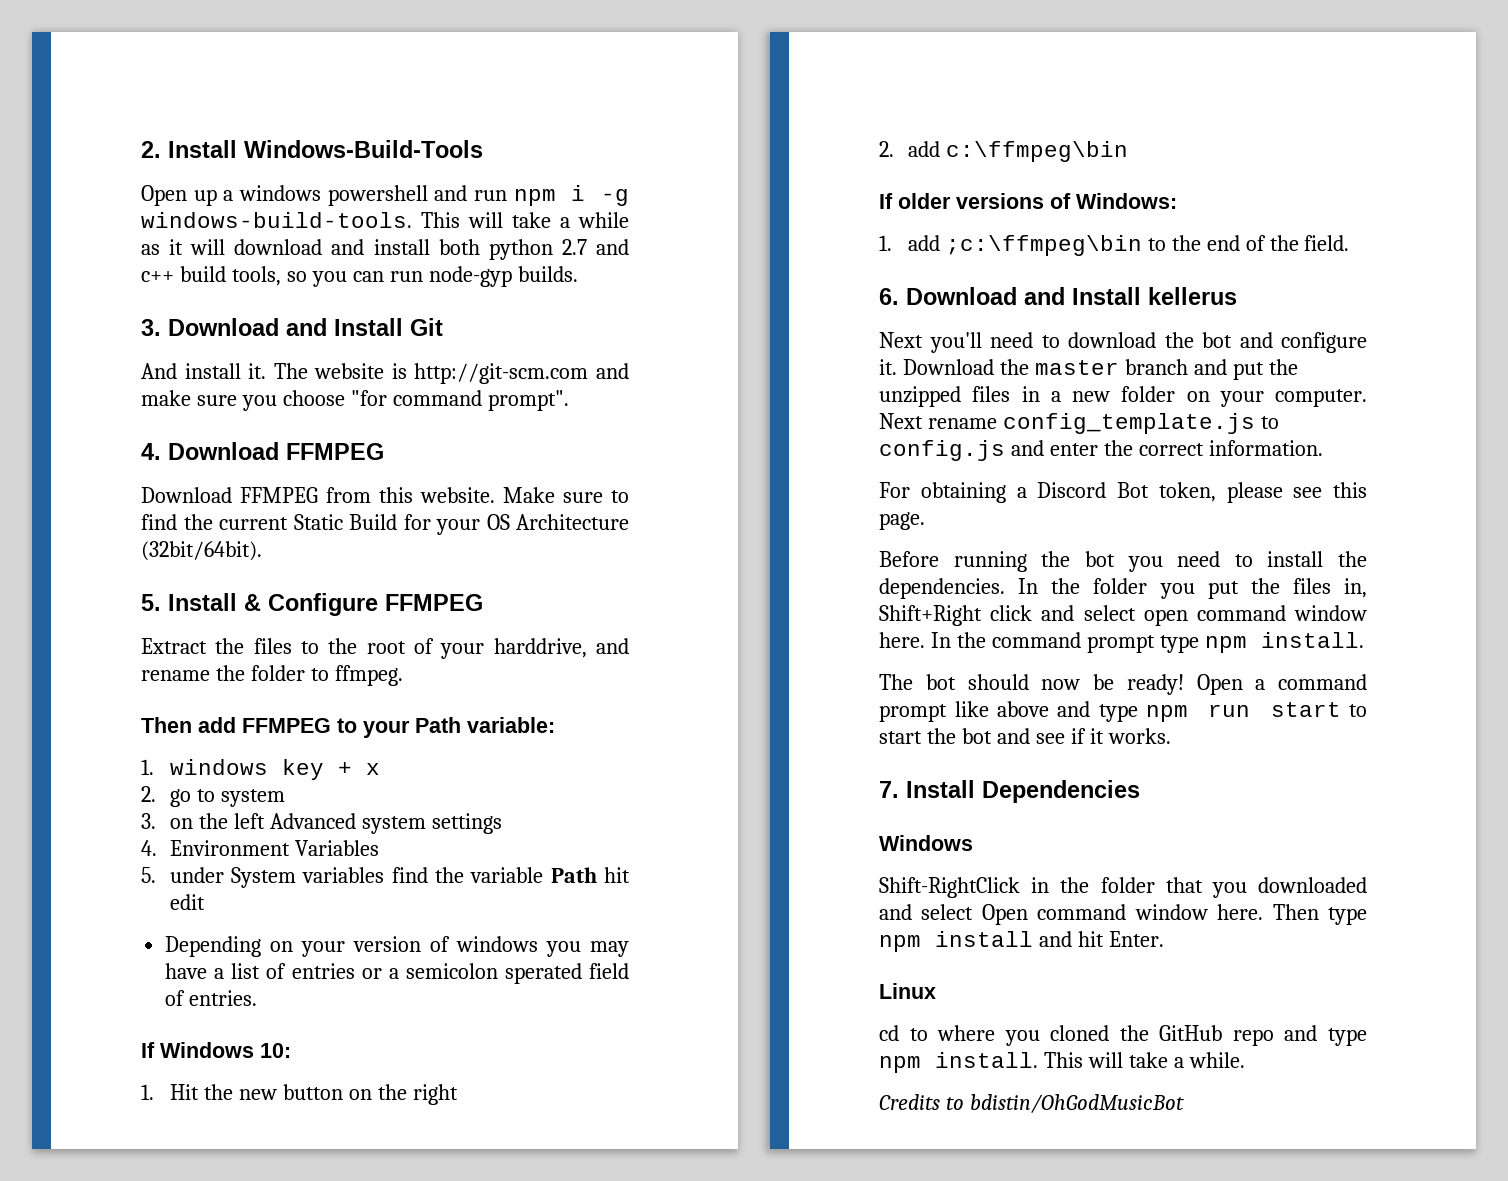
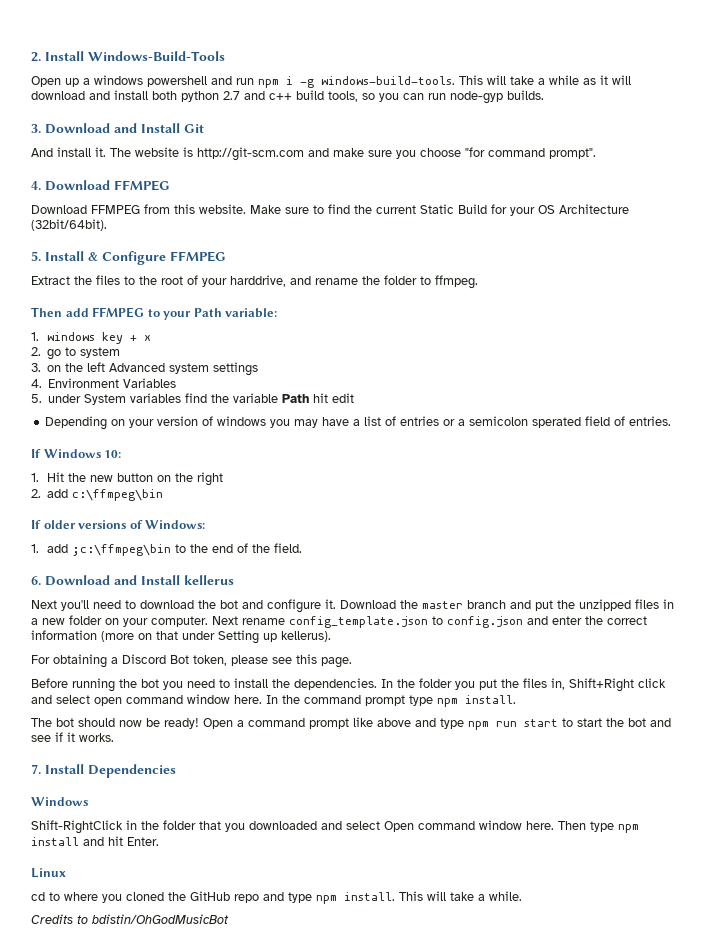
- Next rename config_template.js to config.js and enter the correct information.
+ Next rename config_template.json to config.json and enter the correct information (more on that under Setting up kellerus).

